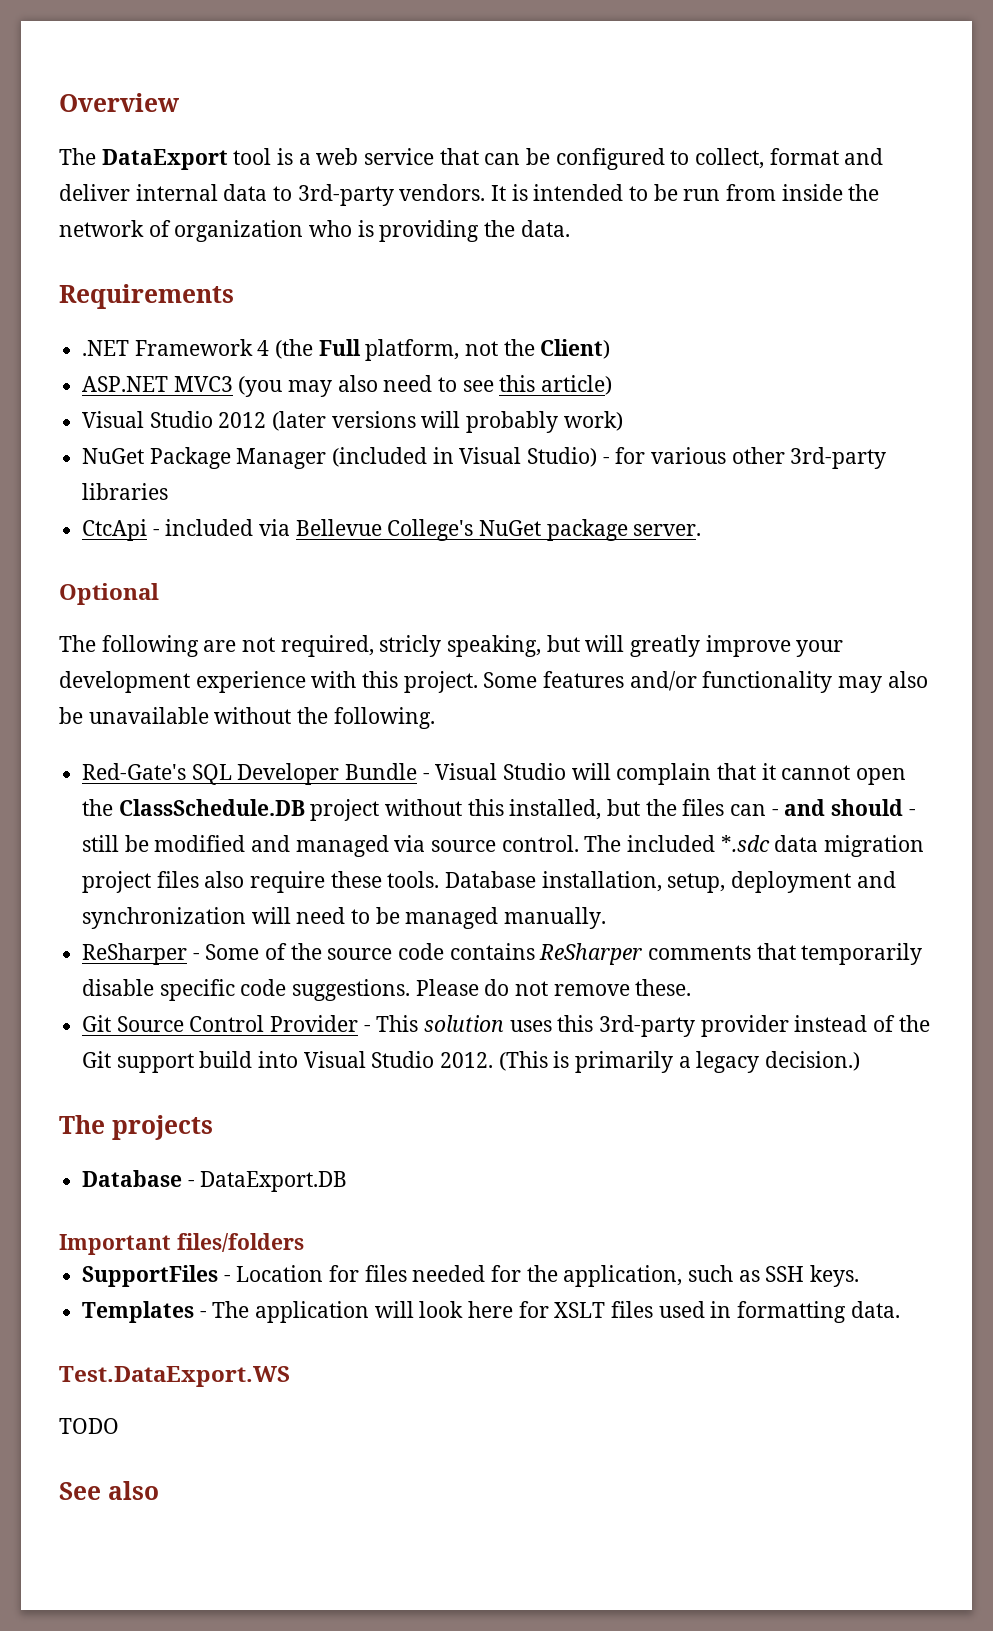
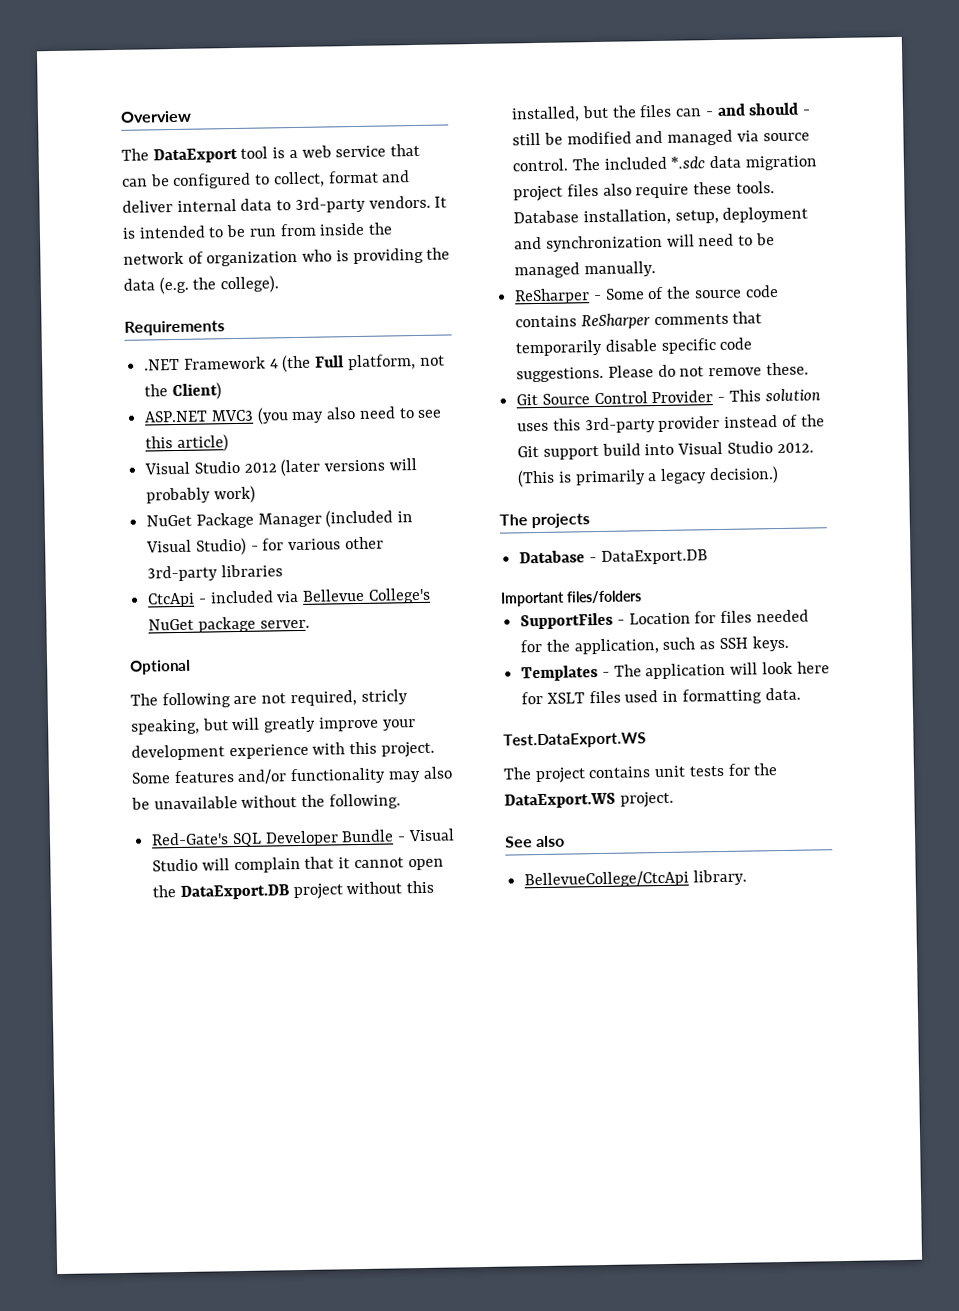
- It is intended to be run from inside the network of organization who is providing the data.
+ It is intended to be run from inside the network of organization who is providing the data (e.g. the college).
- Red-Gate's SQL Developer Bundle - Visual Studio will complain that it cannot open the ClassSchedule.DB project without this installed, but the files can - and should - still be modified and managed via source control.
+ Red-Gate's SQL Developer Bundle - Visual Studio will complain that it cannot open the DataExport.DB project without this installed, but the files can - and should - still be modified and managed via source control.
- TODO
+ The project contains unit tests for the DataExport.WS project.
+ BellevueCollege/CtcApi library.

